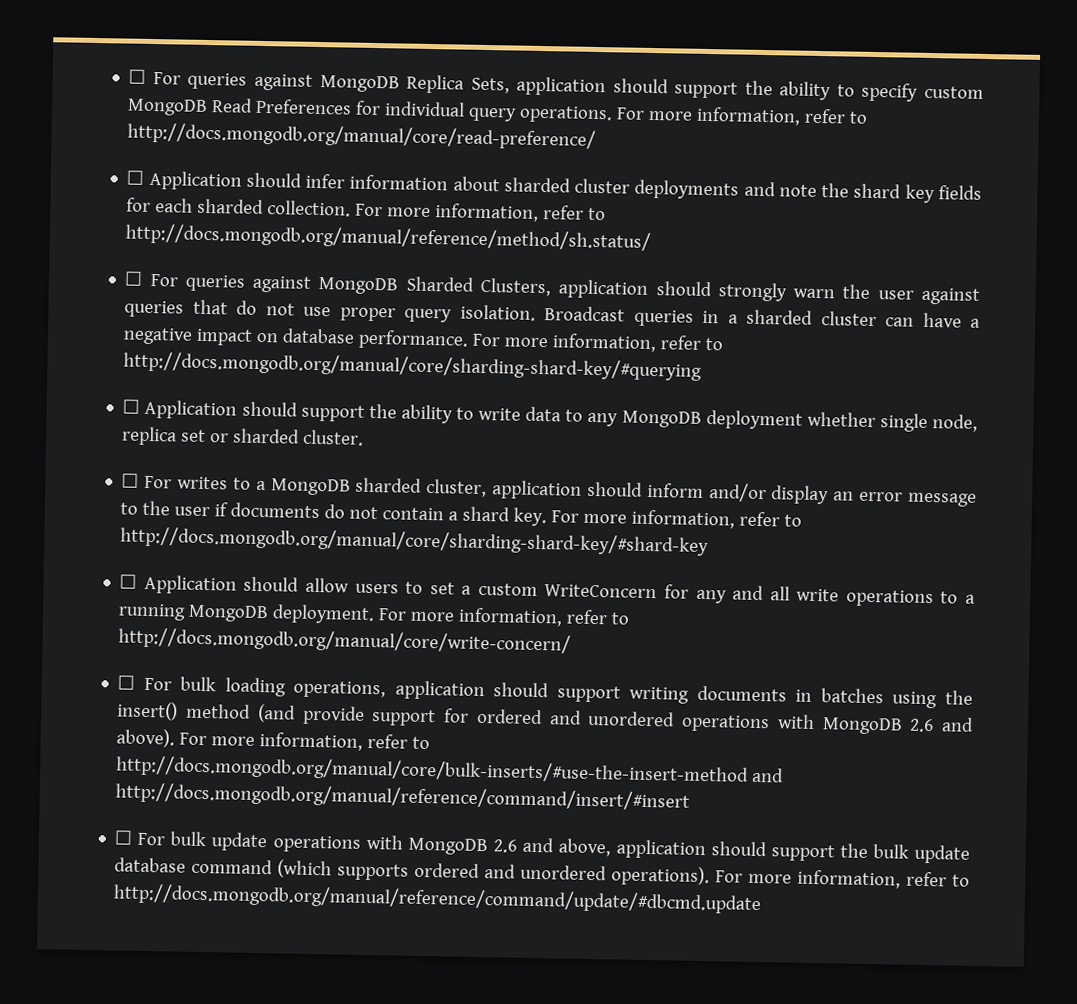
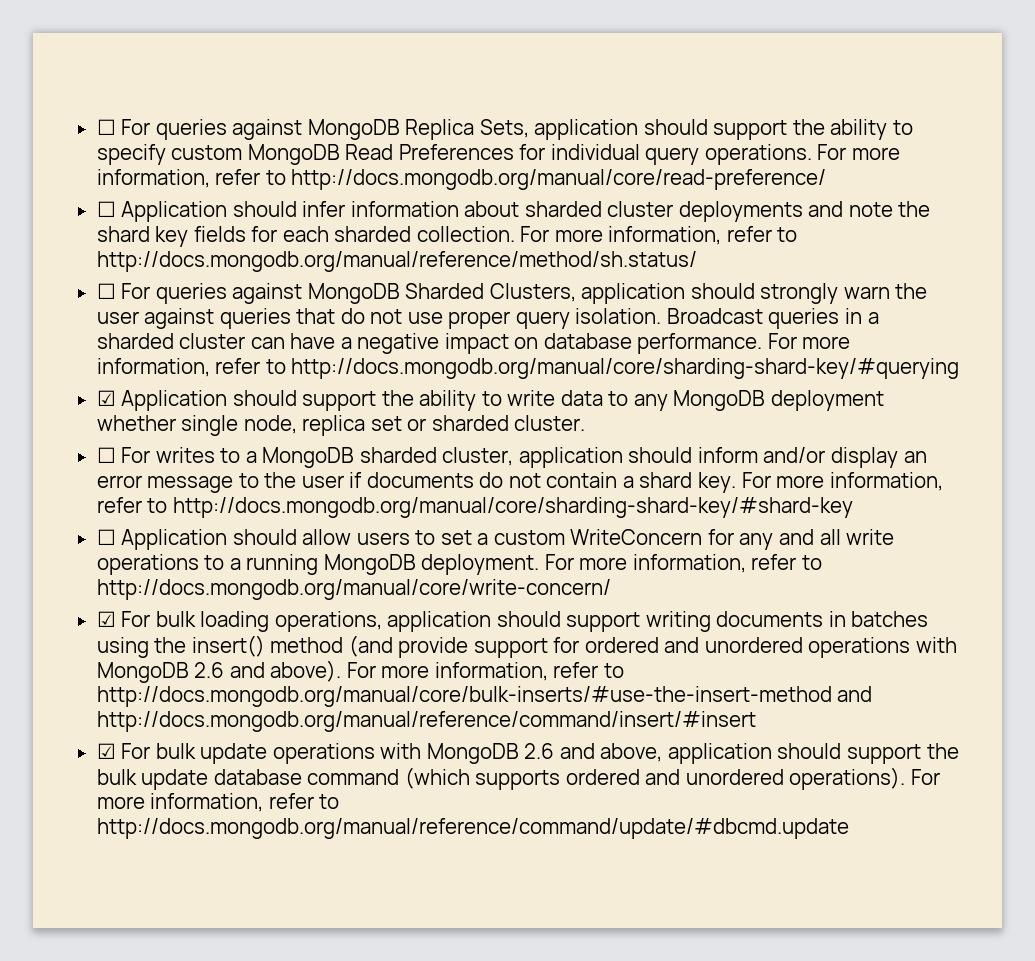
- ☐ Application should support the ability to write data to any MongoDB deployment whether single node, replica set or sharded cluster.
+ ☑ Application should support the ability to write data to any MongoDB deployment whether single node, replica set or sharded cluster.
- ☐ For bulk loading operations, application should support writing documents in batches using the insert() method (and provide support for ordered and unordered operations with MongoDB 2.6 and above).
+ ☑ For bulk loading operations, application should support writing documents in batches using the insert() method (and provide support for ordered and unordered operations with MongoDB 2.6 and above).
- ☐ For bulk update operations with MongoDB 2.6 and above, application should support the bulk update database command (which supports ordered and unordered operations).
+ ☑ For bulk update operations with MongoDB 2.6 and above, application should support the bulk update database command (which supports ordered and unordered operations).

